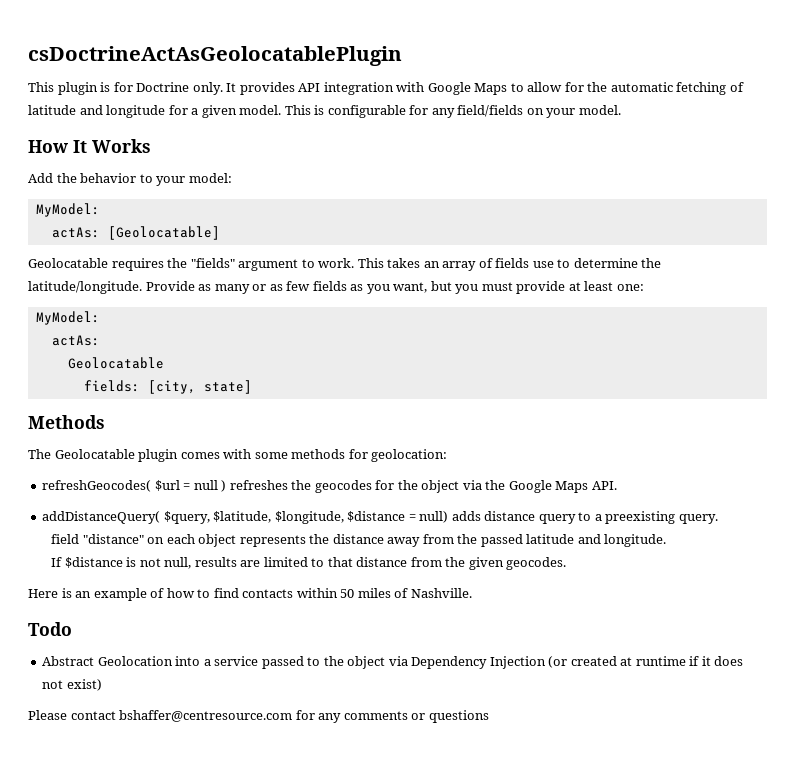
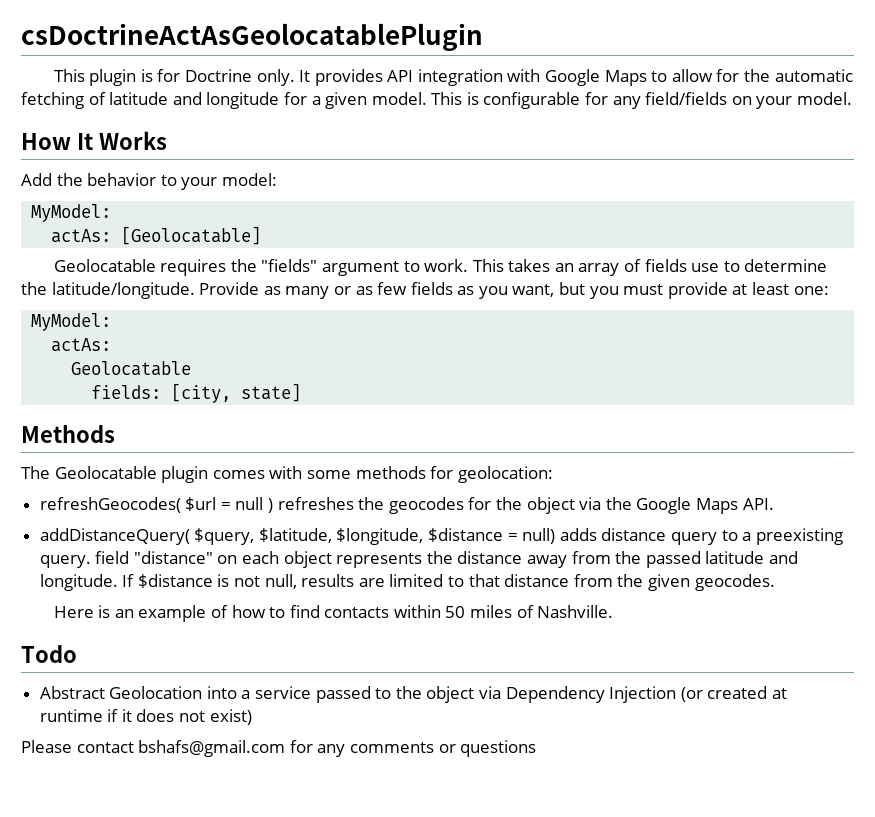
- addDistanceQuery( $query, $latitude, $longitude, $distance = null) adds distance query to a preexisting query.
- field "distance" on each object represents the distance away from the passed latitude and longitude.
- If $distance is not null, results are limited to that distance from the given geocodes.
+ addDistanceQuery( $query, $latitude, $longitude, $distance = null) adds distance query to a preexisting query. field "distance" on each object represents the distance away from the passed latitude and longitude. If $distance is not null, results are limited to that distance from the given geocodes.
- Please contact bshaffer@centresource.com for any comments or questions
+ Please contact bshafs@gmail.com for any comments or questions

